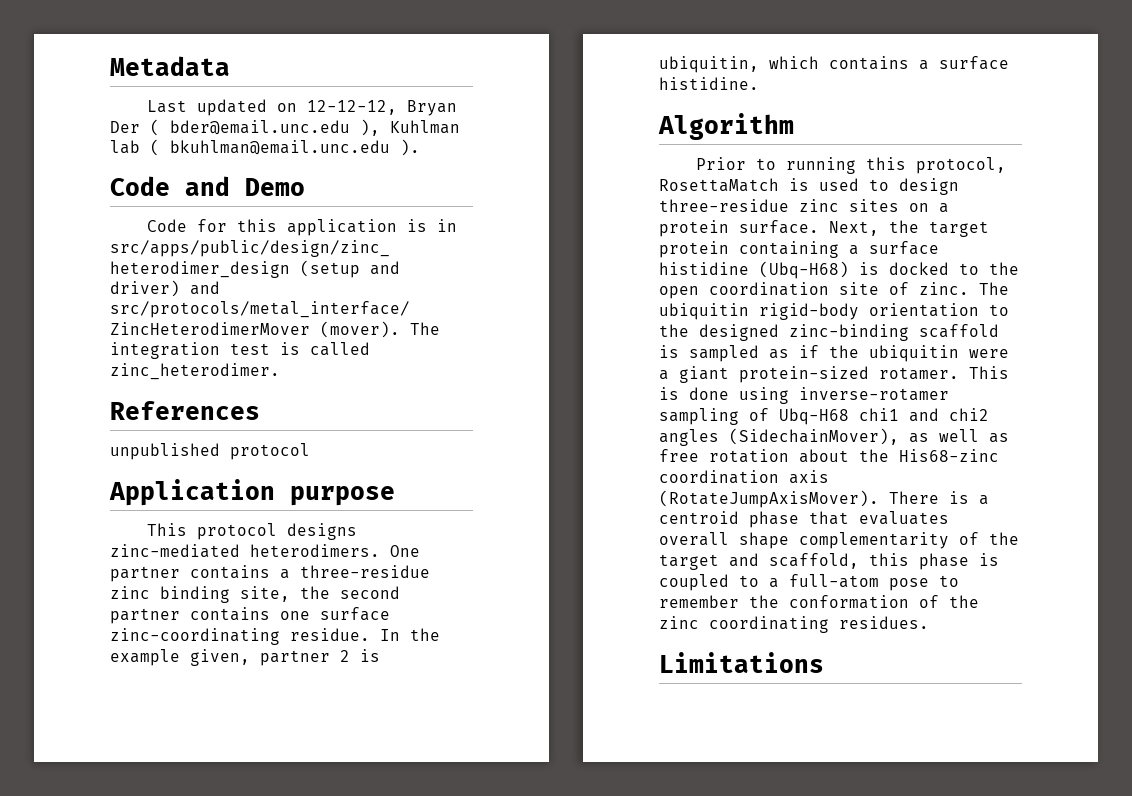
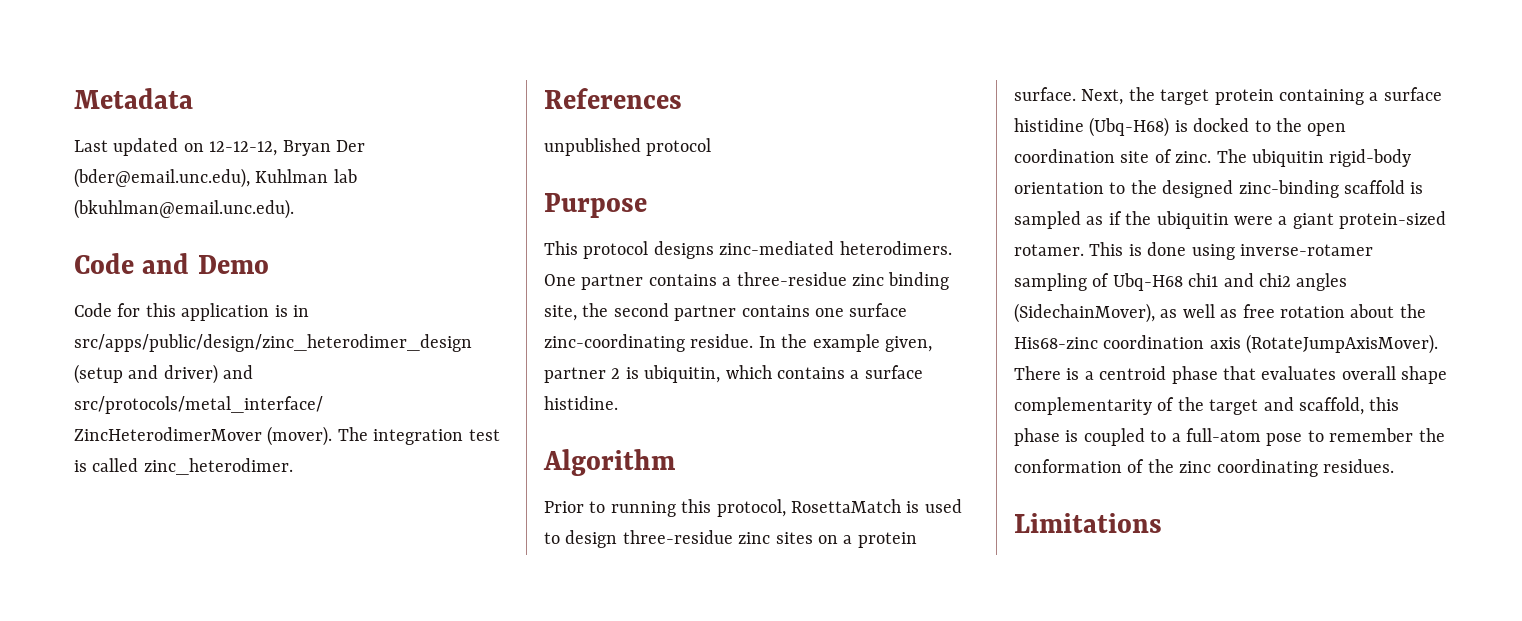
- Last updated on 12-12-12, Bryan Der ( bder@email.unc.edu ), Kuhlman lab ( bkuhlman@email.unc.edu ).
+ Last updated on 12-12-12, Bryan Der (bder@email.unc.edu), Kuhlman lab (bkuhlman@email.unc.edu).
- Application purpose
+ Purpose

